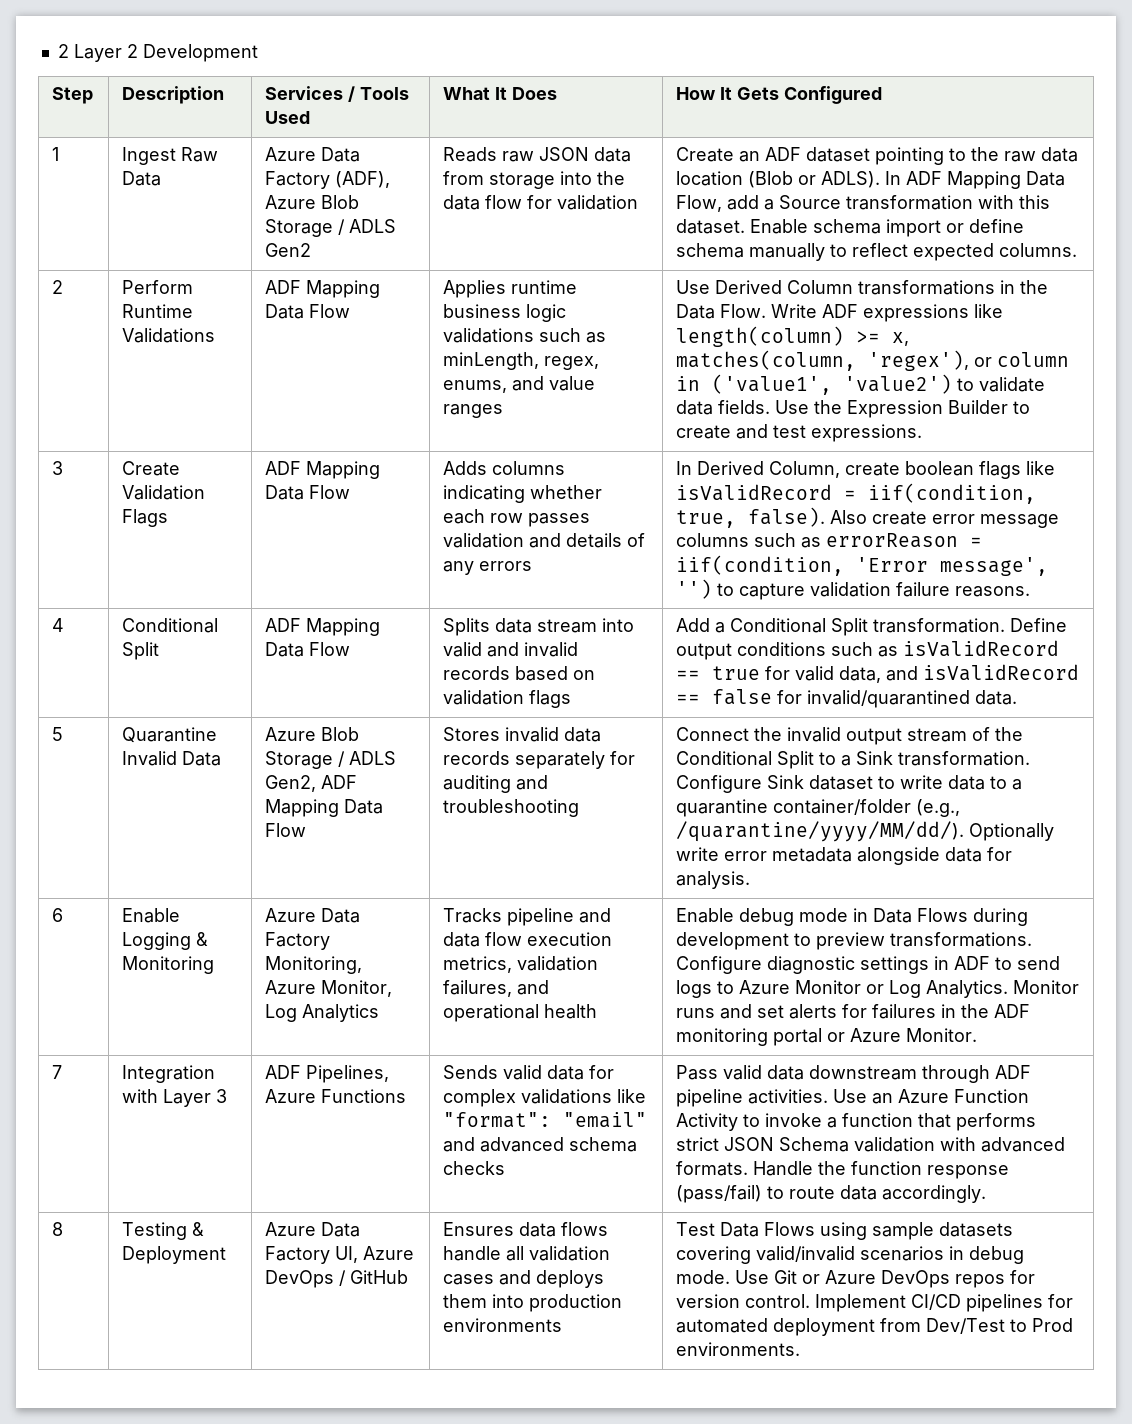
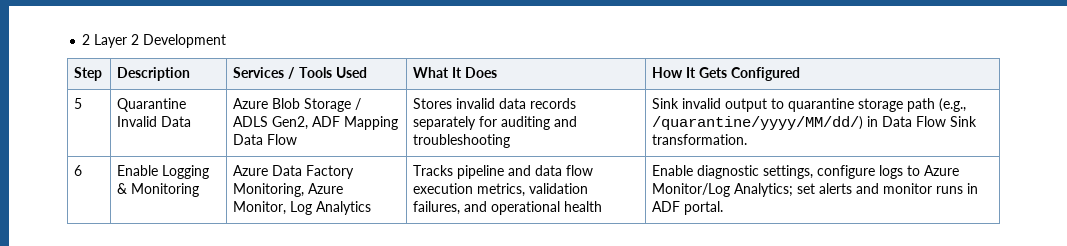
- 1 | Ingest Raw Data | Azure Data Factory (ADF), Azure Blob Storage / ADLS Gen2 | Reads raw JSON data from storage into the data flow for validation | Create an ADF dataset pointing to the raw data location (Blob or ADLS). In ADF Mapping Data Flow, add a Source transformation with this dataset. Enable schema import or define schema manually to reflect expected columns.
- 2 | Perform Runtime Validations | ADF Mapping Data Flow | Applies runtime business logic validations such as minLength, regex, enums, and value ranges | Use Derived Column transformations in the Data Flow. Write ADF expressions like length(column) >= x, matches(column, 'regex'), or column in ('value1', 'value2') to validate data fields. Use the Expression Builder to create and test expressions.
- 3 | Create Validation Flags | ADF Mapping Data Flow | Adds columns indicating whether each row passes validation and details of any errors | In Derived Column, create boolean flags like isValidRecord = iif(condition, true, false). Also create error message columns such as errorReason = iif(condition, 'Error message', '') to capture validation failure reasons.
- 4 | Conditional Split | ADF Mapping Data Flow | Splits data stream into valid and invalid records based on validation flags | Add a Conditional Split transformation. Define output conditions such as isValidRecord == true for valid data, and isValidRecord == false for invalid/quarantined data.
- Connect the invalid output stream of the Conditional Split to a Sink transformation. Configure Sink dataset to write data to a quarantine container/folder (e.g., /quarantine/yyyy/MM/dd/). Optionally write error metadata alongside data for analysis.
+ Sink invalid output to quarantine storage path (e.g., /quarantine/yyyy/MM/dd/) in Data Flow Sink transformation.
- Enable debug mode in Data Flows during development to preview transformations. Configure diagnostic settings in ADF to send logs to Azure Monitor or Log Analytics. Monitor runs and set alerts for failures in the ADF monitoring portal or Azure Monitor.
- 7 | Integration with Layer 3 | ADF Pipelines, Azure Functions | Sends valid data for complex validations like "format": "email" and advanced schema checks | Pass valid data downstream through ADF pipeline activities. Use an Azure Function Activity to invoke a function that performs strict JSON Schema validation with advanced formats. Handle the function response (pass/fail) to route data accordingly.
- 8 | Testing & Deployment | Azure Data Factory UI, Azure DevOps / GitHub | Ensures data flows handle all validation cases and deploys them into production environments | Test Data Flows using sample datasets covering valid/invalid scenarios in debug mode. Use Git or Azure DevOps repos for version control. Implement CI/CD pipelines for automated deployment from Dev/Test to Prod environments.
+ Enable diagnostic settings, configure logs to Azure Monitor/Log Analytics; set alerts and monitor runs in ADF portal.

